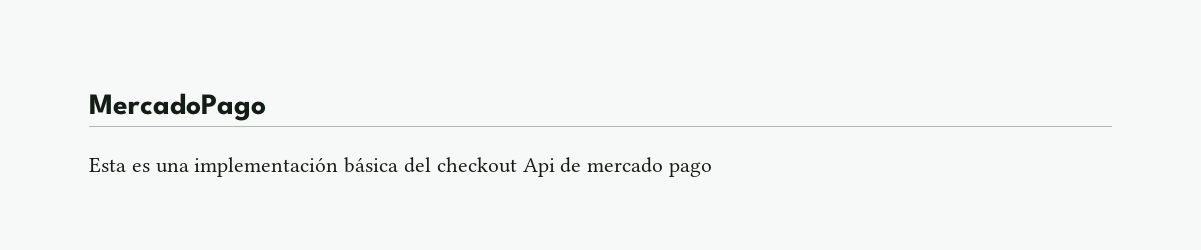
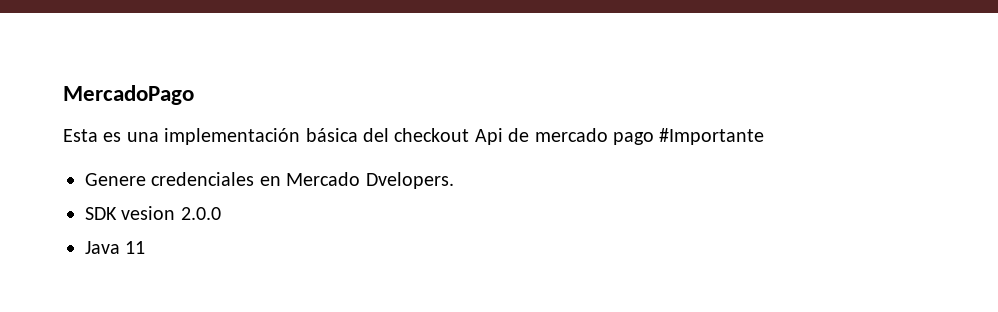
- Esta es una implementación básica del checkout Api de mercado pago
+ Esta es una implementación básica del checkout Api de mercado pago #Importante
+ Genere credenciales en Mercado Dvelopers.
+ SDK vesion 2.0.0
+ Java 11

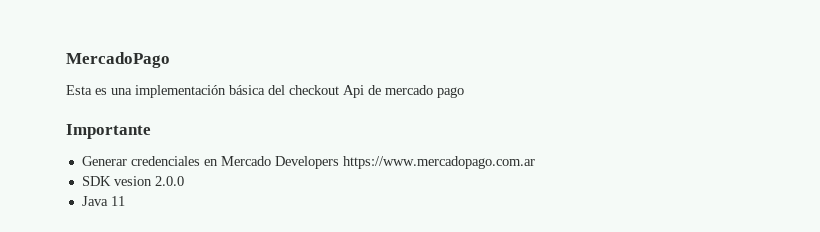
- Esta es una implementación básica del checkout Api de mercado pago #Importante
- Genere credenciales en Mercado Dvelopers.
+ Esta es una implementación básica del checkout Api de mercado pago
+ Importante
+ Generar credenciales en Mercado Developers https://www.mercadopago.com.ar

